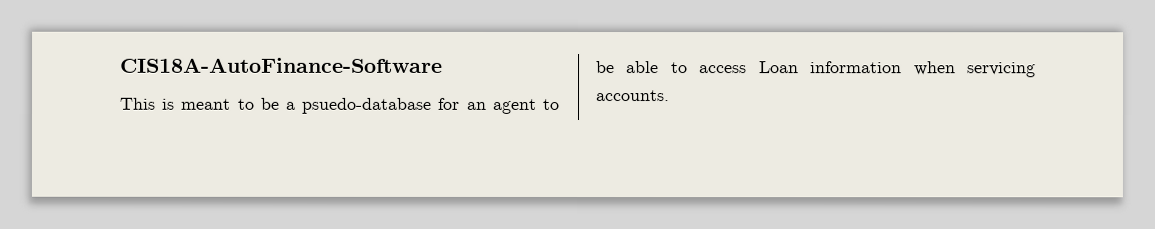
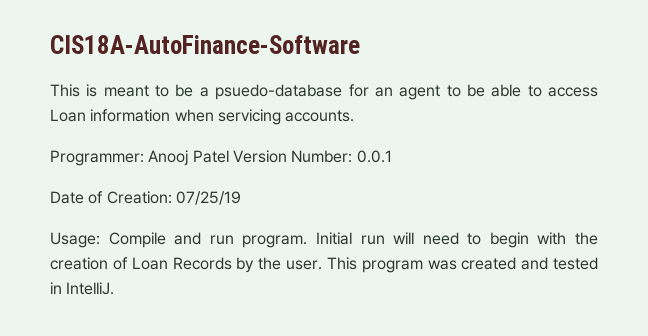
+ Programmer: Anooj Patel Version Number: 0.0.1
+ Date of Creation: 07/25/19
+ Usage: Compile and run program. Initial run will need to begin with the creation of Loan Records by the user. This program was created and tested in IntelliJ.

